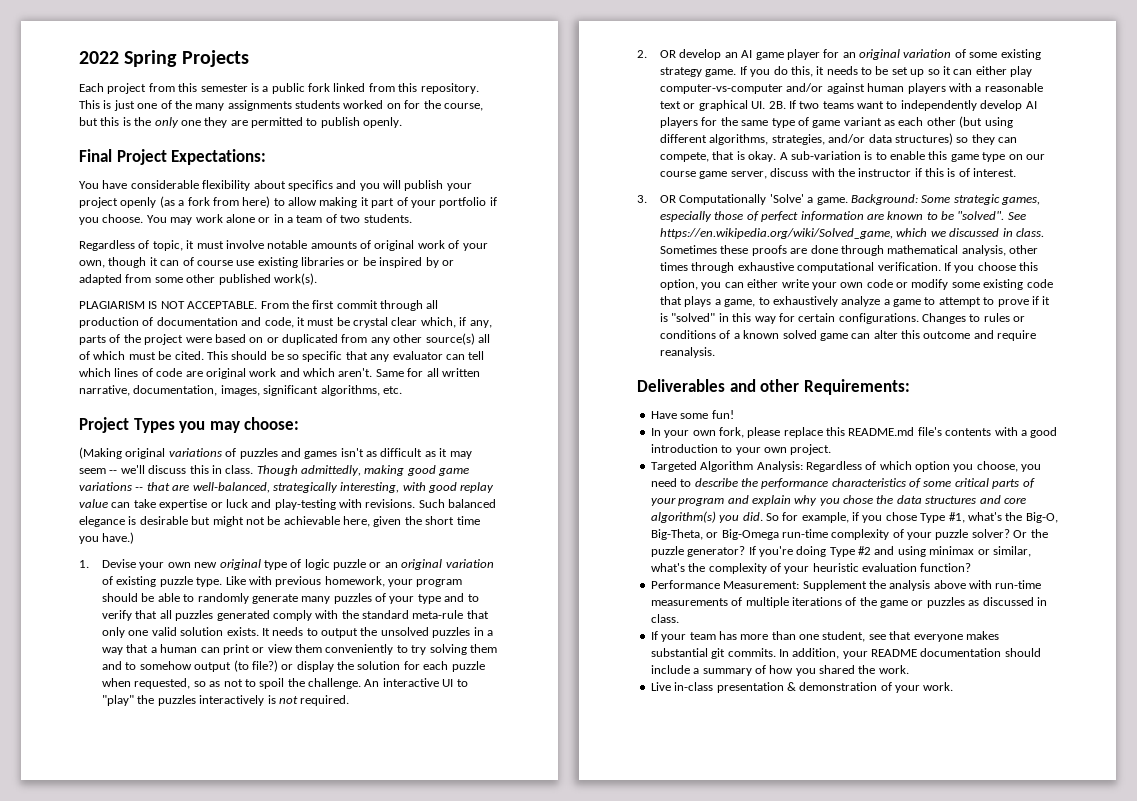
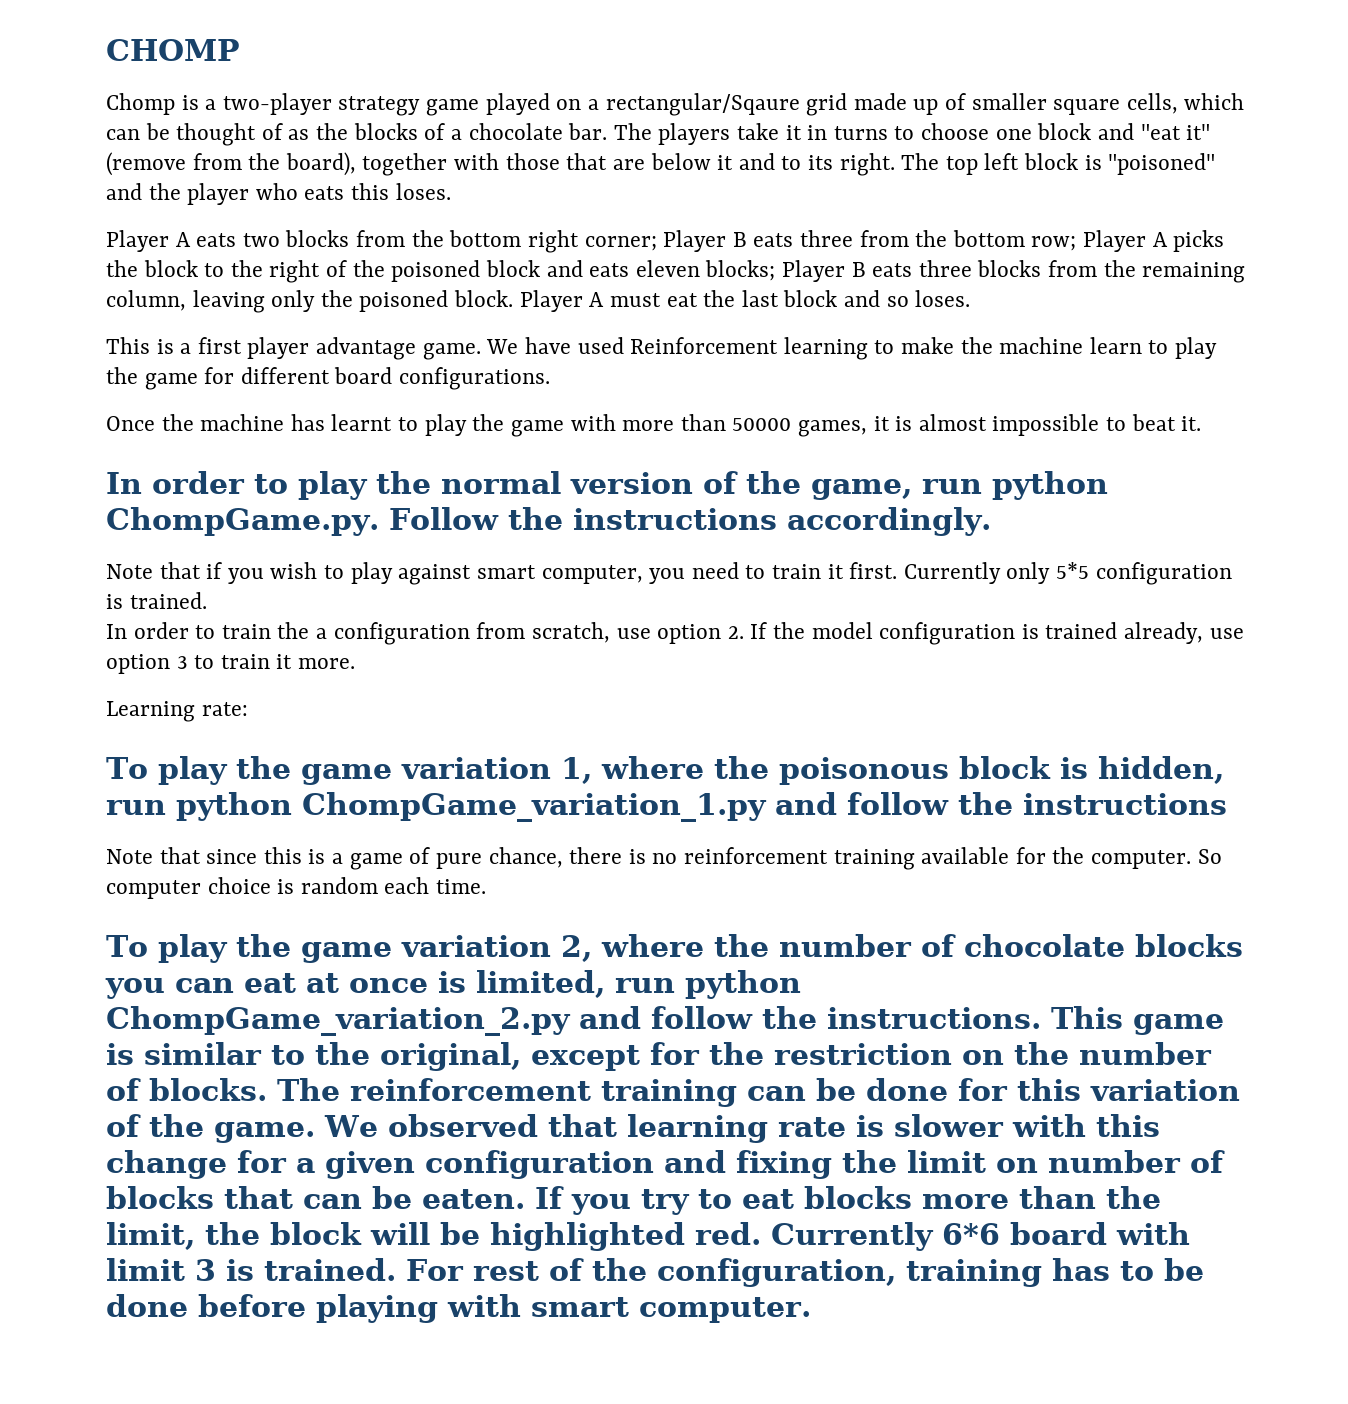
- 2022 Spring Projects
- Each project from this semester is a public fork linked from this repository. This is just one of the many assignments students worked on for the course, but this is the only one they are permitted to publish openly.
- Final Project Expectations:
- You have considerable flexibility about specifics and you will publish your project openly (as a fork from here) to allow making it part of your portfolio if you choose. You may work alone or in a team of two students.
- Regardless of topic, it must involve notable amounts of original work of your own, though it can of course use existing libraries or be inspired by or adapted from some other published work(s).
- PLAGIARISM IS NOT ACCEPTABLE. From the first commit through all production of documentation and code, it must be crystal clear which, if any, parts of the project were based on or duplicated from any other source(s) all of which must be cited. This should be so specific that any evaluator can tell which lines of code are original work and which aren't. Same for all written narrative, documentation, images, significant algorithms, etc.
- Project Types you may choose:
- (Making original variations of puzzles and games isn't as difficult as it may seem -- we'll discuss this in class. Though admittedly, making good game variations -- that are well-balanced, strategically interesting, with good replay value can take expertise or luck and play-testing with revisions. Such balanced elegance is desirable but might not be achievable here, given the short time you have.)
- 1. Devise your own new original type of logic puzzle or an original variation of existing puzzle type. Like with previous homework, your program should be able to randomly generate many puzzles of your type and to verify that all puzzles generated comply with the standard meta-rule that only one valid solution exists. It needs to output the unsolved puzzles in a way that a human can print or view them conveniently to try solving them and to somehow output (to file?) or display the solution for each puzzle when requested, so as not to spoil the challenge. An interactive UI to "play" the puzzles interactively is not required.
- 2. OR develop an AI game player for an original variation of some existing strategy game. If you do this, it needs to be set up so it can either play computer-vs-computer and/or against human players with a reasonable text or graphical UI. 2B. If two teams want to independently develop AI players for the same type of game variant as each other (but using different algorithms, strategies, and/or data structures) so they can compete, that is okay. A sub-variation is to enable this game type on our course game server, discuss with the instructor if this is of interest.
- 3. OR Computationally 'Solve' a game. Background: Some strategic games, especially those of perfect information are known to be "solved". See https://en.wikipedia.org/wiki/Solved_game, which we discussed in class. Sometimes these proofs are done through mathematical analysis, other times through exhaustive computational verification. If you choose this option, you can either write your own code or modify some existing code that plays a game, to exhaustively analyze a game to attempt to prove if it is "solved" in this way for certain configurations. Changes to rules or conditions of a known solved game can alter this outcome and require reanalysis.
- Deliverables and other Requirements:
- Have some fun!
- In your own fork, please replace this README.md file's contents with a good introduction to your own project.
- Targeted Algorithm Analysis: Regardless of which option you choose, you need to describe the performance characteristics of some critical parts of your program and explain why you chose the data structures and core algorithm(s) you did. So for example, if you chose Type #1, what's the Big-O, Big-Theta, or Big-Omega run-time complexity of your puzzle solver? Or the puzzle generator? If you're doing Type #2 and using minimax or similar, what's the complexity of your heuristic evaluation function?
- Performance Measurement: Supplement the analysis above with run-time measurements of multiple iterations of the game or puzzles as discussed in class.
- If your team has more than one student, see that everyone makes substantial git commits. In addition, your README documentation should include a summary of how you shared the work.
- Live in-class presentation & demonstration of your work.
+ CHOMP
+ Chomp is a two-player strategy game played on a rectangular/Sqaure grid made up of smaller square cells, which can be thought of as the blocks of a chocolate bar. The players take it in turns to choose one block and "eat it" (remove from the board), together with those that are below it and to its right. The top left block is "poisoned" and the player who eats this loses.
+ Player A eats two blocks from the bottom right corner; Player B eats three from the bottom row; Player A picks the block to the right of the poisoned block and eats eleven blocks; Player B eats three blocks from the remaining column, leaving only the poisoned block. Player A must eat the last block and so loses.
+ This is a first player advantage game. We have used Reinforcement learning to make the machine learn to play the game for different board configurations.
+ Once the machine has learnt to play the game with more than 50000 games, it is almost impossible to beat it.
+ In order to play the normal version of the game, run python ChompGame.py. Follow the instructions accordingly.
+ Note that if you wish to play against smart computer, you need to train it first. Currently only 5*5 configuration is trained.
+ In order to train the a configuration from scratch, use option 2. If the model configuration is trained already, use option 3 to train it more.
+ Learning rate:
+ To play the game variation 1, where the poisonous block is hidden, run python ChompGame_variation_1.py and follow the instructions
+ Note that since this is a game of pure chance, there is no reinforcement training available for the computer. So computer choice is random each time.
+ To play the game variation 2, where the number of chocolate blocks you can eat at once is limited, run python ChompGame_variation_2.py and follow the instructions. This game is similar to the original, except for the restriction on the number of blocks. The reinforcement training can be done for this variation of the game. We observed that learning rate is slower with this change for a given configuration and fixing the limit on number of blocks that can be eaten. If you try to eat blocks more than the limit, the block will be highlighted red. Currently 6*6 board with limit 3 is trained. For rest of the configuration, training has to be done before playing with smart computer.

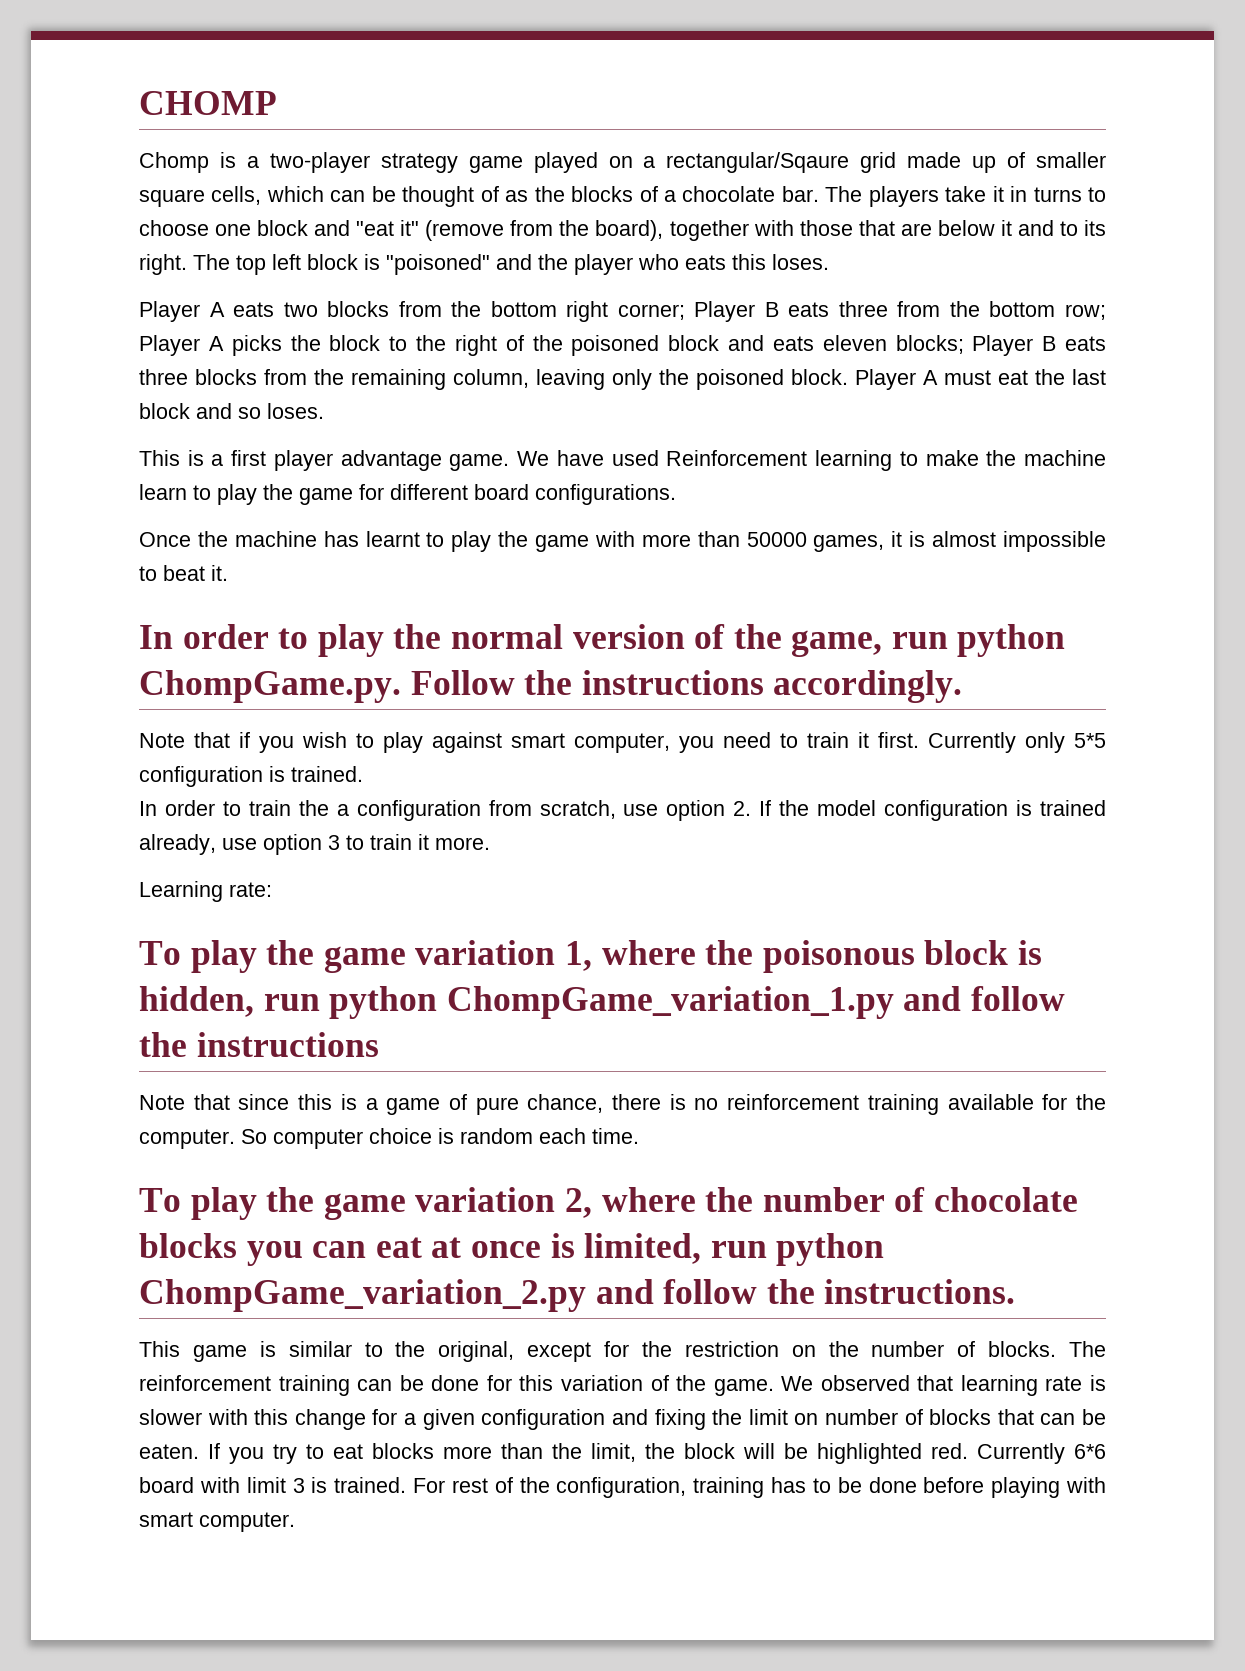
- To play the game variation 2, where the number of chocolate blocks you can eat at once is limited, run python ChompGame_variation_2.py and follow the instructions. This game is similar to the original, except for the restriction on the number of blocks.
+ To play the game variation 2, where the number of chocolate blocks you can eat at once is limited, run python ChompGame_variation_2.py and follow the instructions.
+ This game is similar to the original, except for the restriction on the number of blocks.

